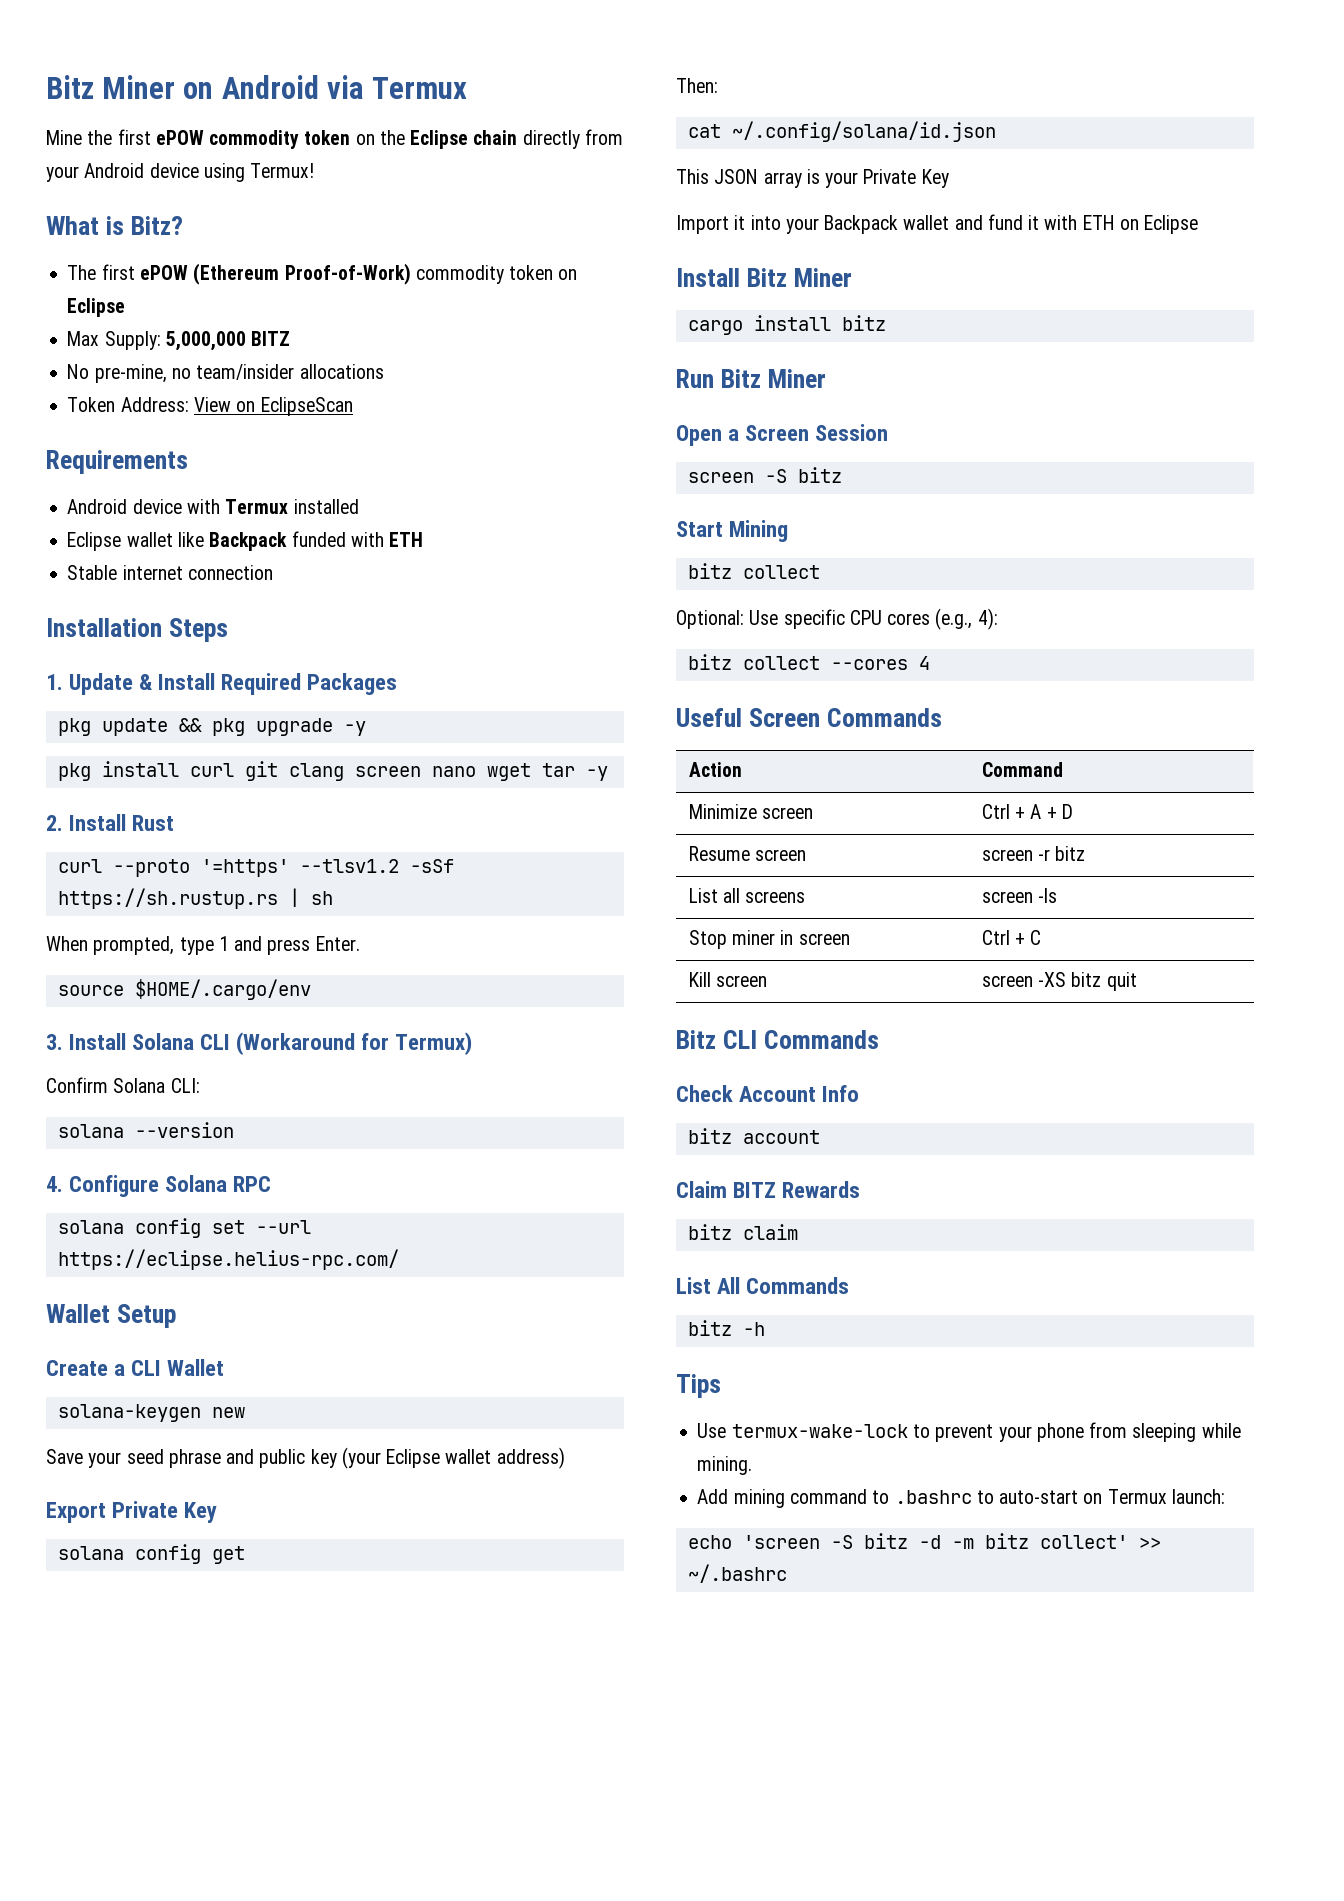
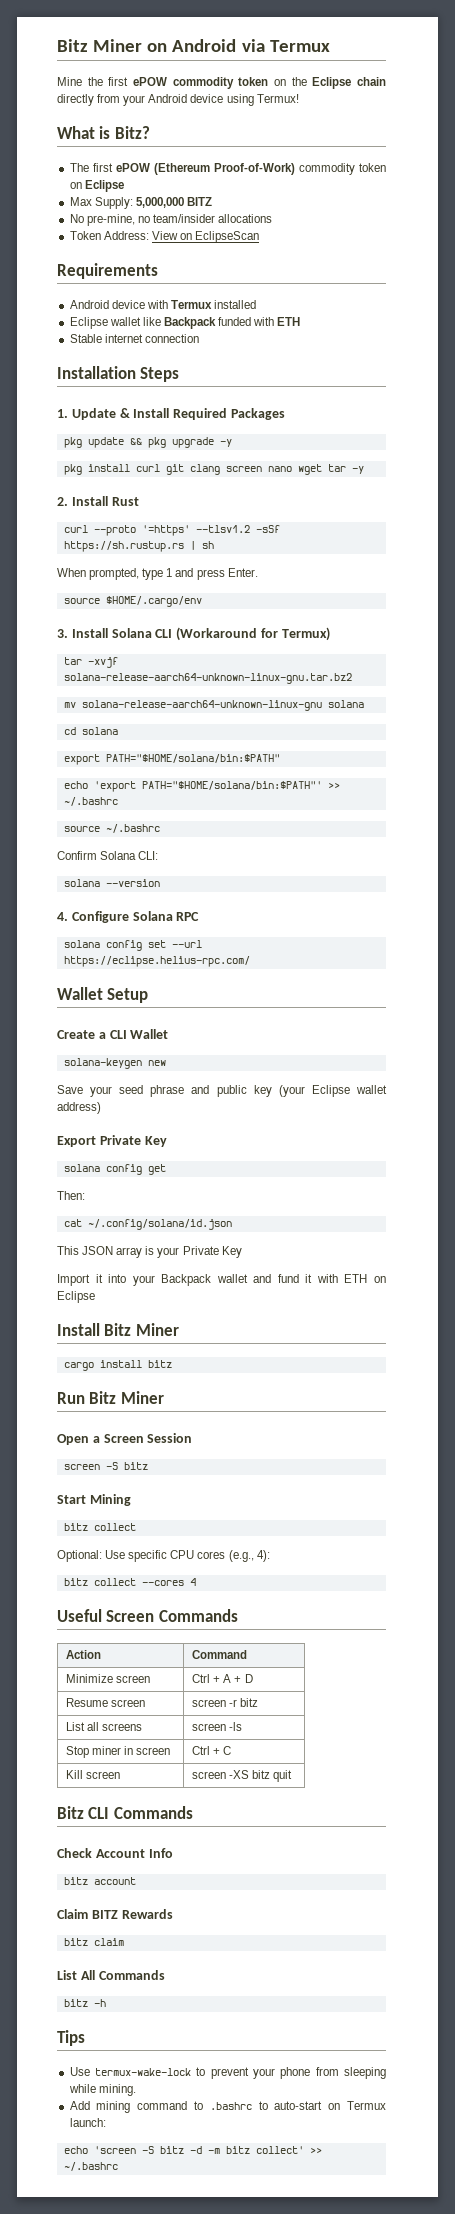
+ tar -xvjf solana-release-aarch64-unknown-linux-gnu.tar.bz2
+ mv solana-release-aarch64-unknown-linux-gnu solana
+ cd solana
+ export PATH="$HOME/solana/bin:$PATH"
+ echo 'export PATH="$HOME/solana/bin:$PATH"' >> ~/.bashrc
+ source ~/.bashrc

